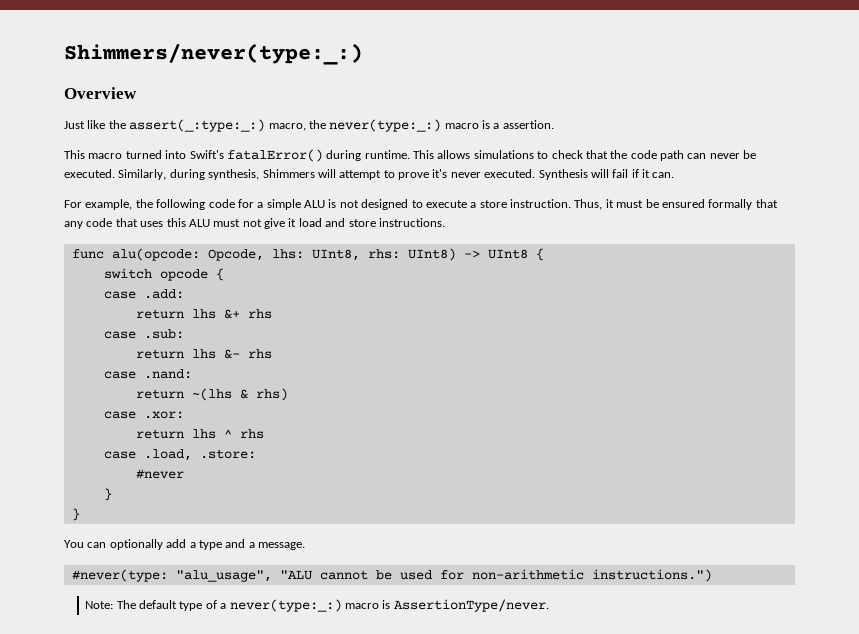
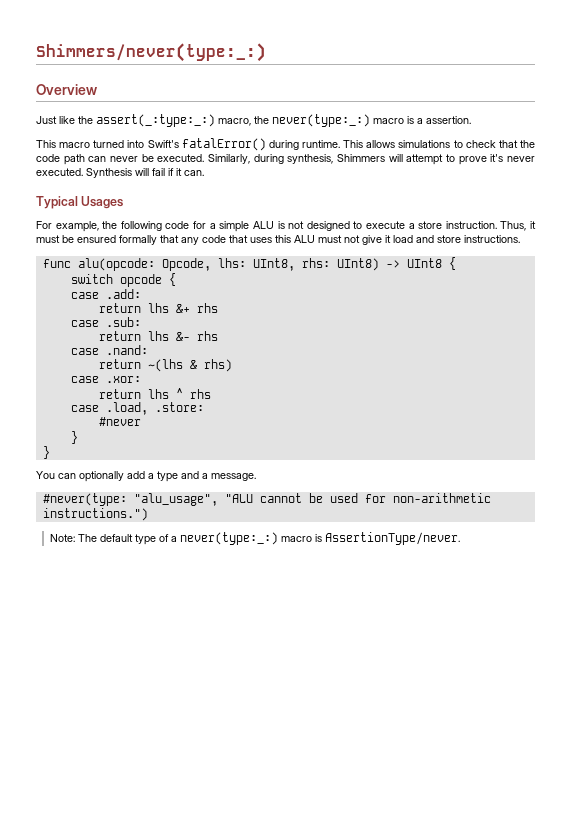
+ Typical Usages

